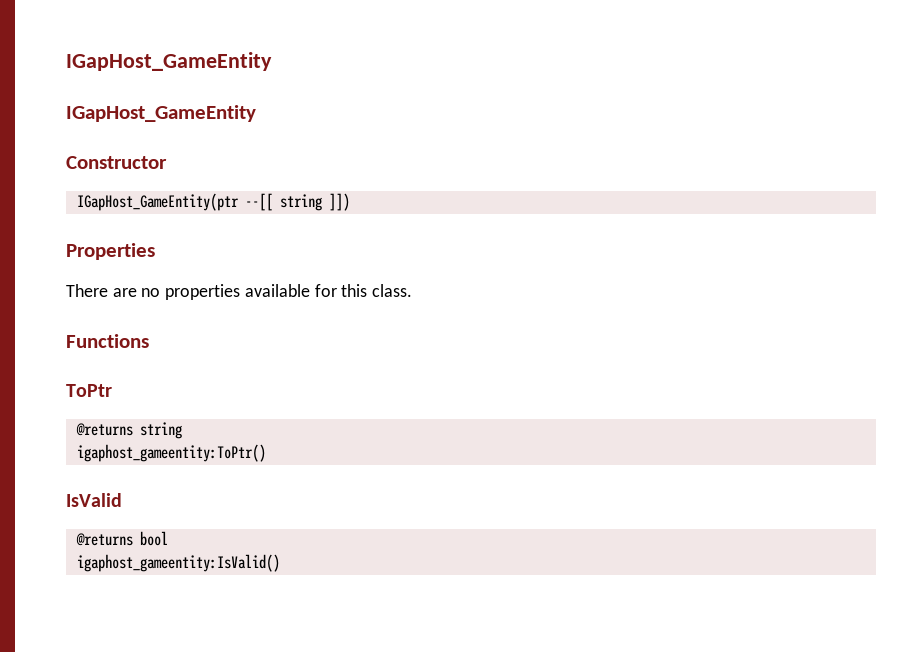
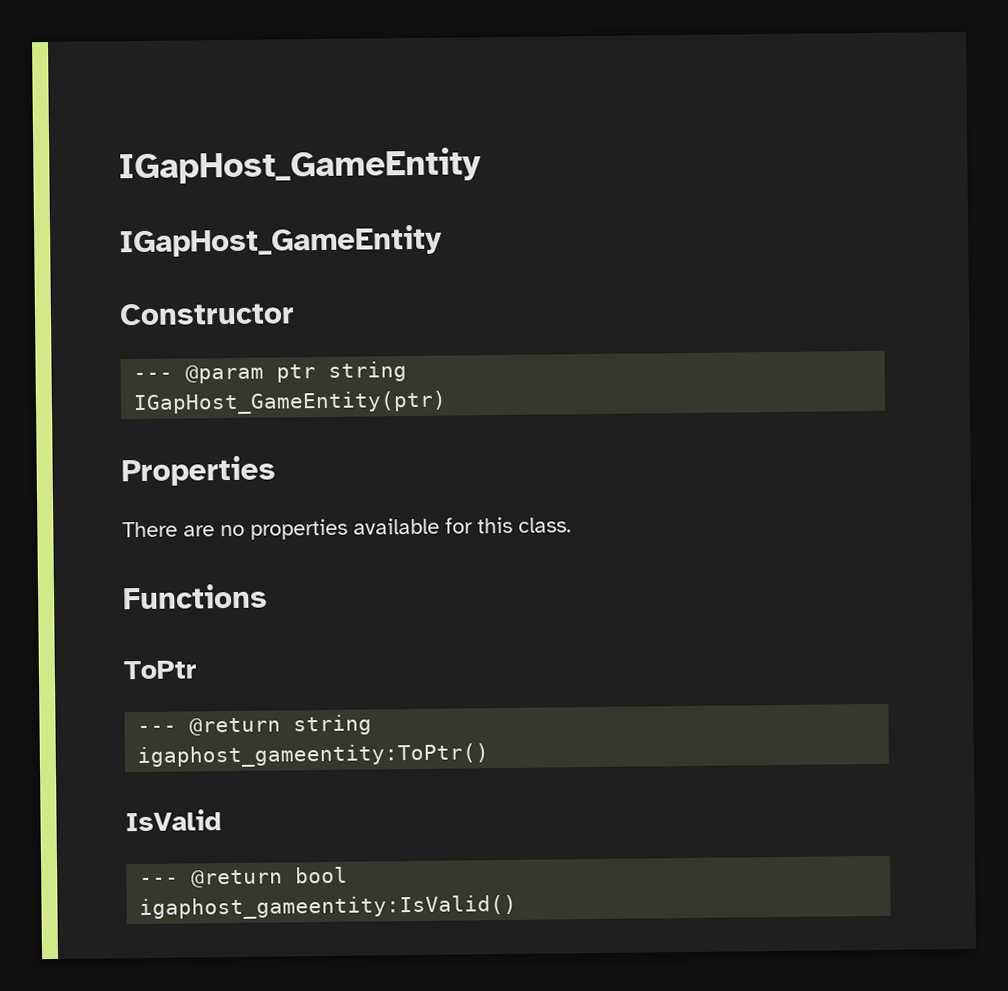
- IGapHost_GameEntity(ptr --[[ string ]])
+ --- @param ptr string
+ IGapHost_GameEntity(ptr)
- @returns string
+ --- @return string
- @returns bool
+ --- @return bool

